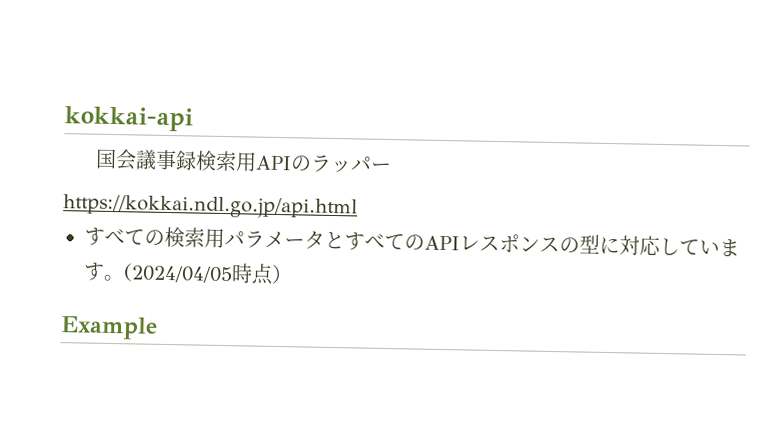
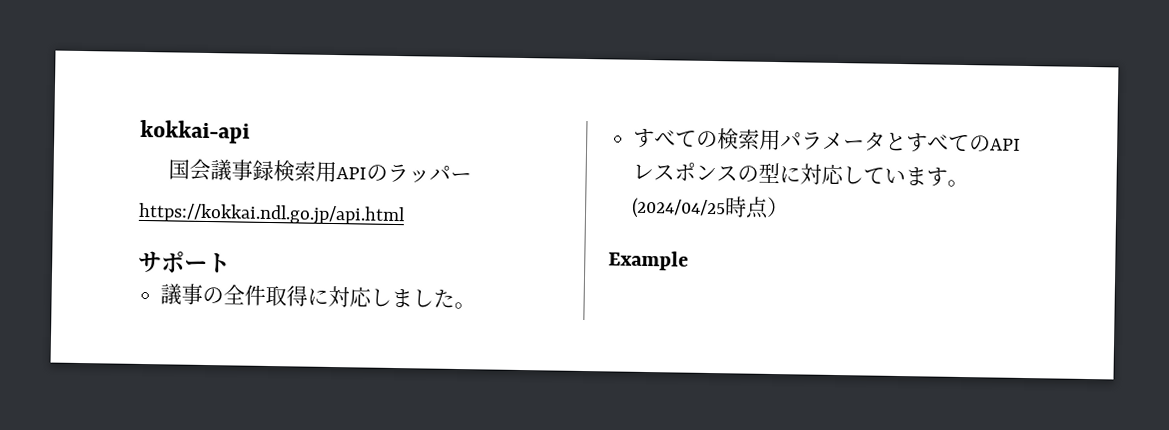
+ サポート
+ 議事の全件取得に対応しました。
- (2024/04/05時点）
+ (2024/04/25時点）

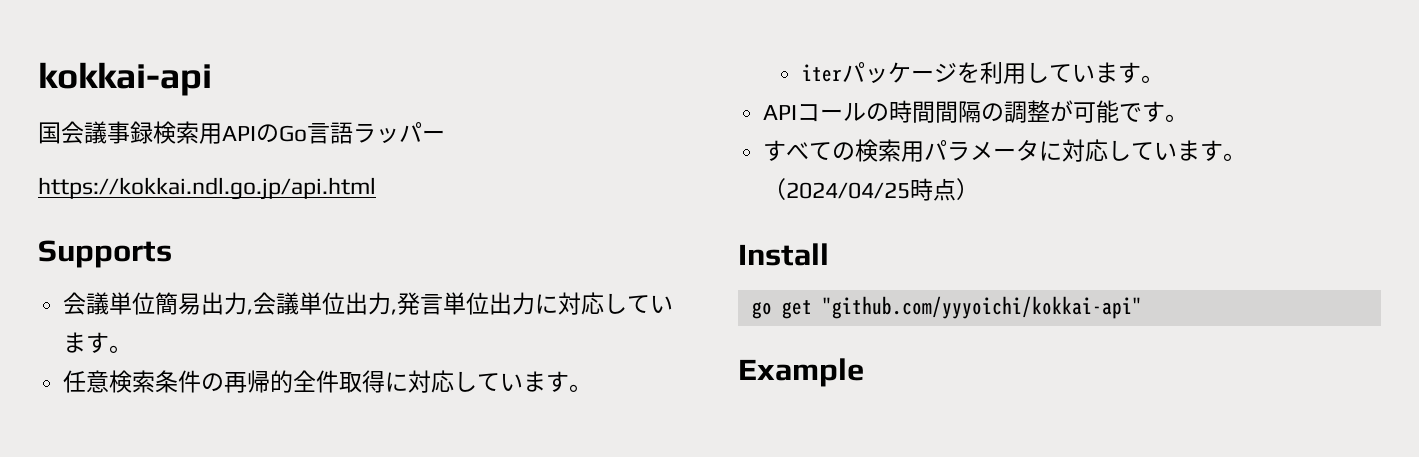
- 国会議事録検索用APIのラッパー
+ 国会議事録検索用APIのGo言語ラッパー
- サポート
- 議事の全件取得に対応しました。
+ Supports
+ 会議単位簡易出力,会議単位出力,発言単位出力に対応しています。
+ 任意検索条件の再帰的全件取得に対応しています。
+ iterパッケージを利用しています。
+ APIコールの時間間隔の調整が可能です。
- すべての検索用パラメータとすべてのAPIレスポンスの型に対応しています。(2024/04/25時点）
+ すべての検索用パラメータに対応しています。（2024/04/25時点）
+ Install
+ go get "github.com/yyyoichi/kokkai-api"

